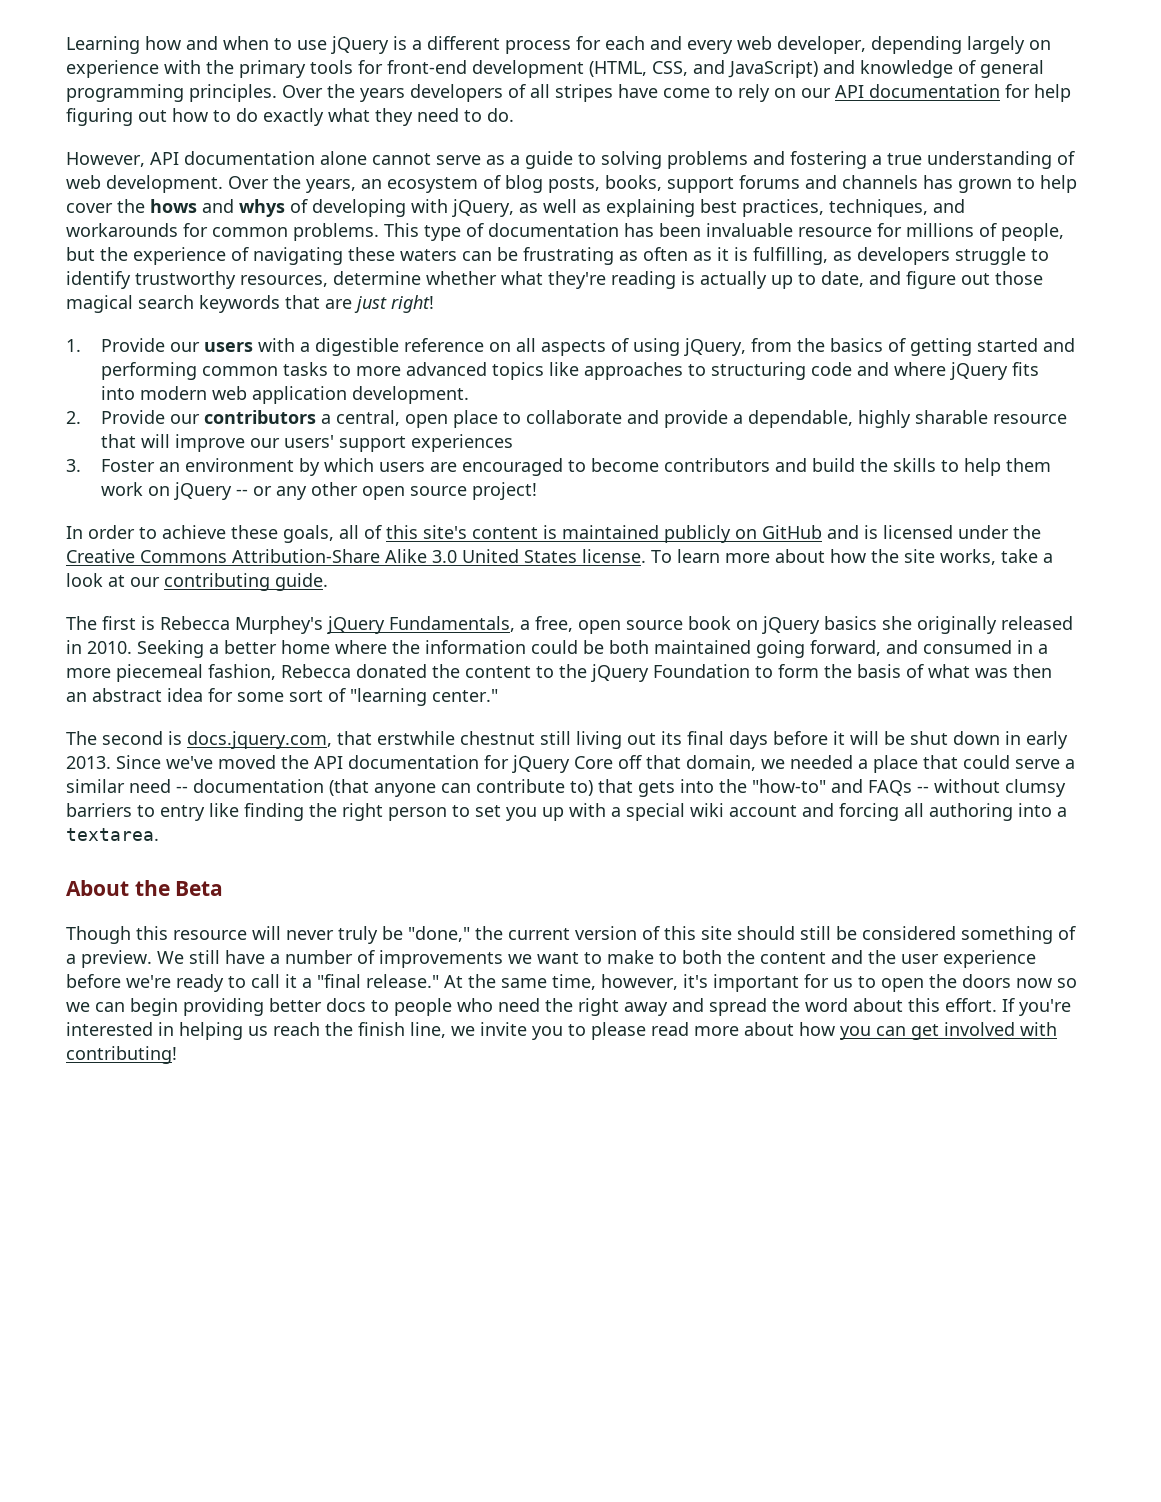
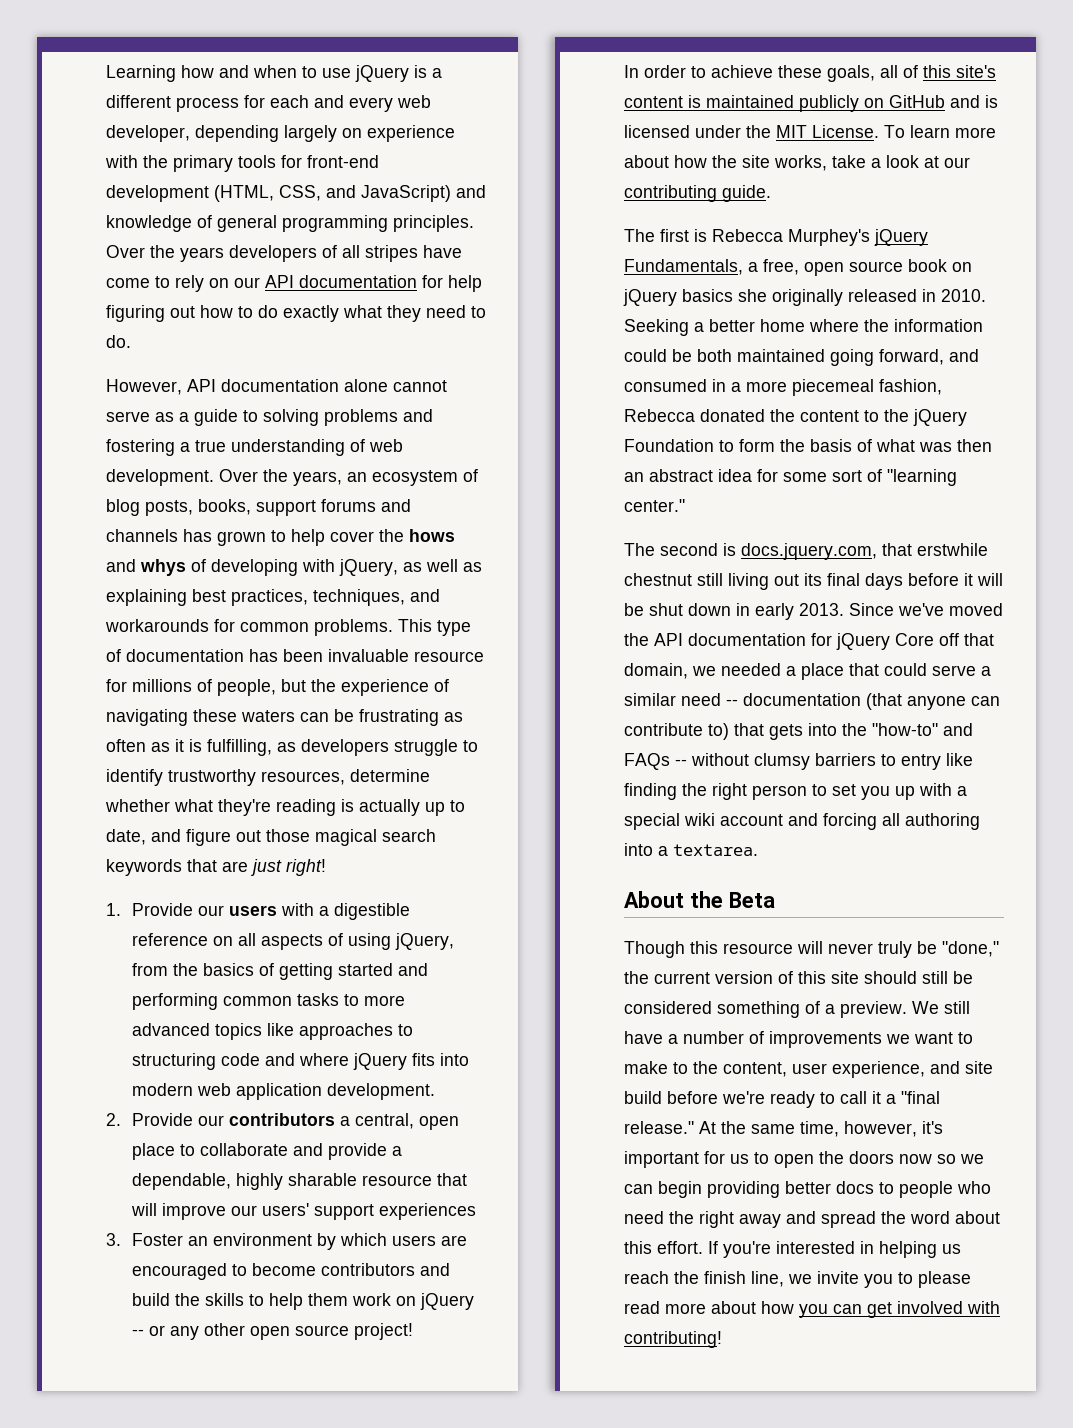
- In order to achieve these goals, all of this site's content is maintained publicly on GitHub and is licensed under the Creative Commons Attribution-Share Alike 3.0 United States license.
+ In order to achieve these goals, all of this site's content is maintained publicly on GitHub and is licensed under the MIT License.
- We still have a number of improvements we want to make to both the content and the user experience before we're ready to call it a "final release."
+ We still have a number of improvements we want to make to the content, user experience, and site build before we're ready to call it a "final release."

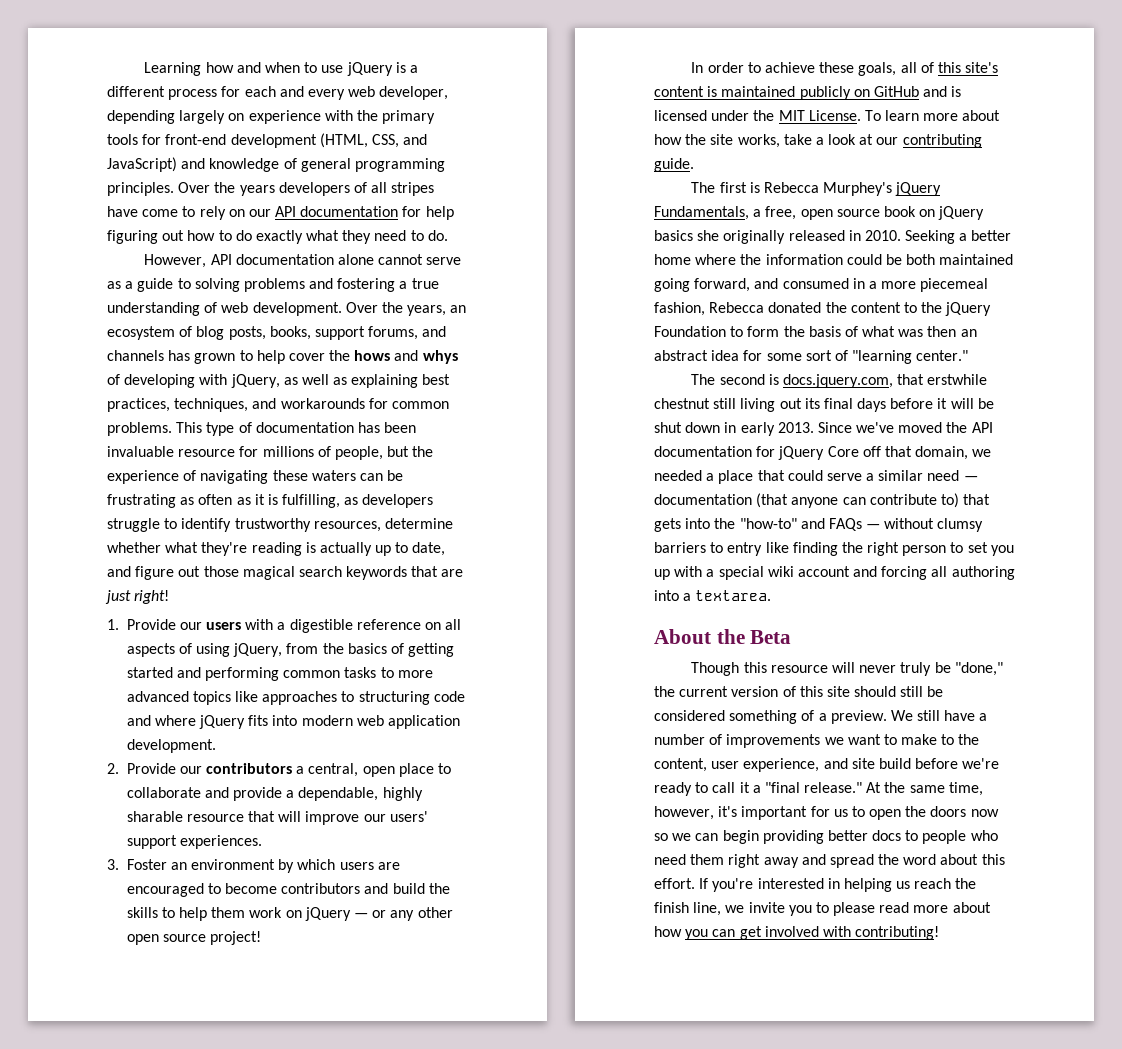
- Over the years, an ecosystem of blog posts, books, support forums and channels has grown to help cover the hows and whys of developing with jQuery, as well as explaining best practices, techniques, and workarounds for common problems.
+ Over the years, an ecosystem of blog posts, books, support forums, and channels has grown to help cover the hows and whys of developing with jQuery, as well as explaining best practices, techniques, and workarounds for common problems.
- 2. Provide our contributors a central, open place to collaborate and provide a dependable, highly sharable resource that will improve our users' support experiences
+ 2. Provide our contributors a central, open place to collaborate and provide a dependable, highly sharable resource that will improve our users' support experiences.
- 3. Foster an environment by which users are encouraged to become contributors and build the skills to help them work on jQuery -- or any other open source project!
+ 3. Foster an environment by which users are encouraged to become contributors and build the skills to help them work on jQuery — or any other open source project!
- Since we've moved the API documentation for jQuery Core off that domain, we needed a place that could serve a similar need -- documentation (that anyone can contribute to) that gets into the "how-to" and FAQs -- without clumsy barriers to entry like finding the right person to set you up with a special wiki account and forcing all authoring into a textarea.
+ Since we've moved the API documentation for jQuery Core off that domain, we needed a place that could serve a similar need — documentation (that anyone can contribute to) that gets into the "how-to" and FAQs — without clumsy barriers to entry like finding the right person to set you up with a special wiki account and forcing all authoring into a textarea.
- At the same time, however, it's important for us to open the doors now so we can begin providing better docs to people who need the right away and spread the word about this effort.
+ At the same time, however, it's important for us to open the doors now so we can begin providing better docs to people who need them right away and spread the word about this effort.

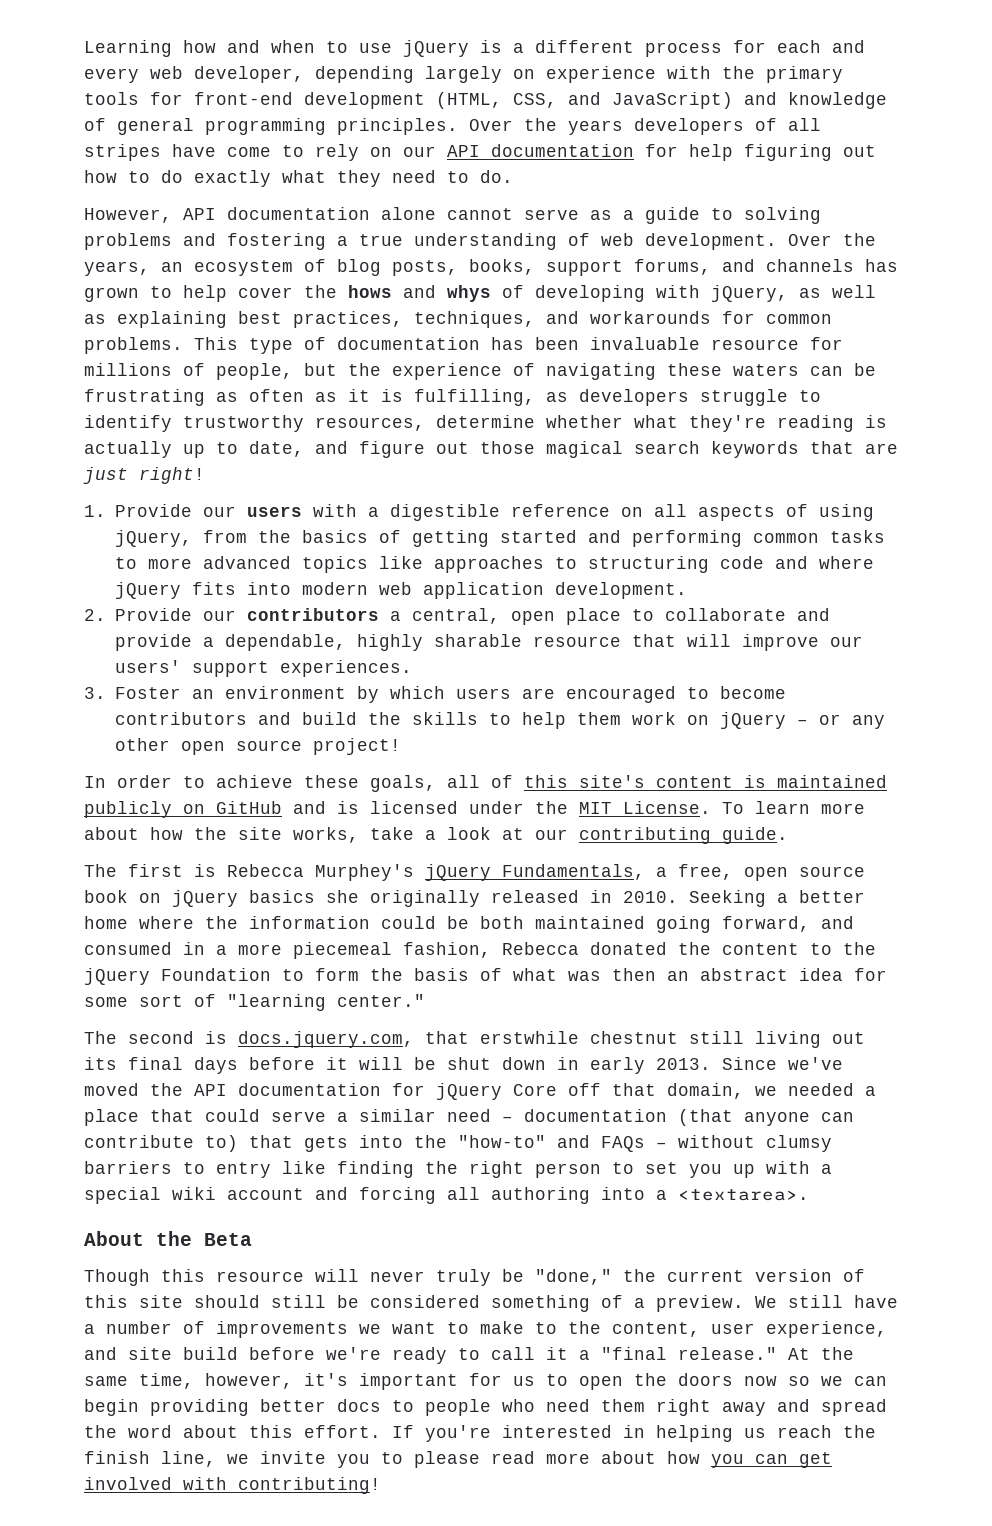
- 3. Foster an environment by which users are encouraged to become contributors and build the skills to help them work on jQuery — or any other open source project!
+ 3. Foster an environment by which users are encouraged to become contributors and build the skills to help them work on jQuery – or any other open source project!
- Since we've moved the API documentation for jQuery Core off that domain, we needed a place that could serve a similar need — documentation (that anyone can contribute to) that gets into the "how-to" and FAQs — without clumsy barriers to entry like finding the right person to set you up with a special wiki account and forcing all authoring into a textarea.
+ Since we've moved the API documentation for jQuery Core off that domain, we needed a place that could serve a similar need – documentation (that anyone can contribute to) that gets into the "how-to" and FAQs – without clumsy barriers to entry like finding the right person to set you up with a special wiki account and forcing all authoring into a <textarea>.

